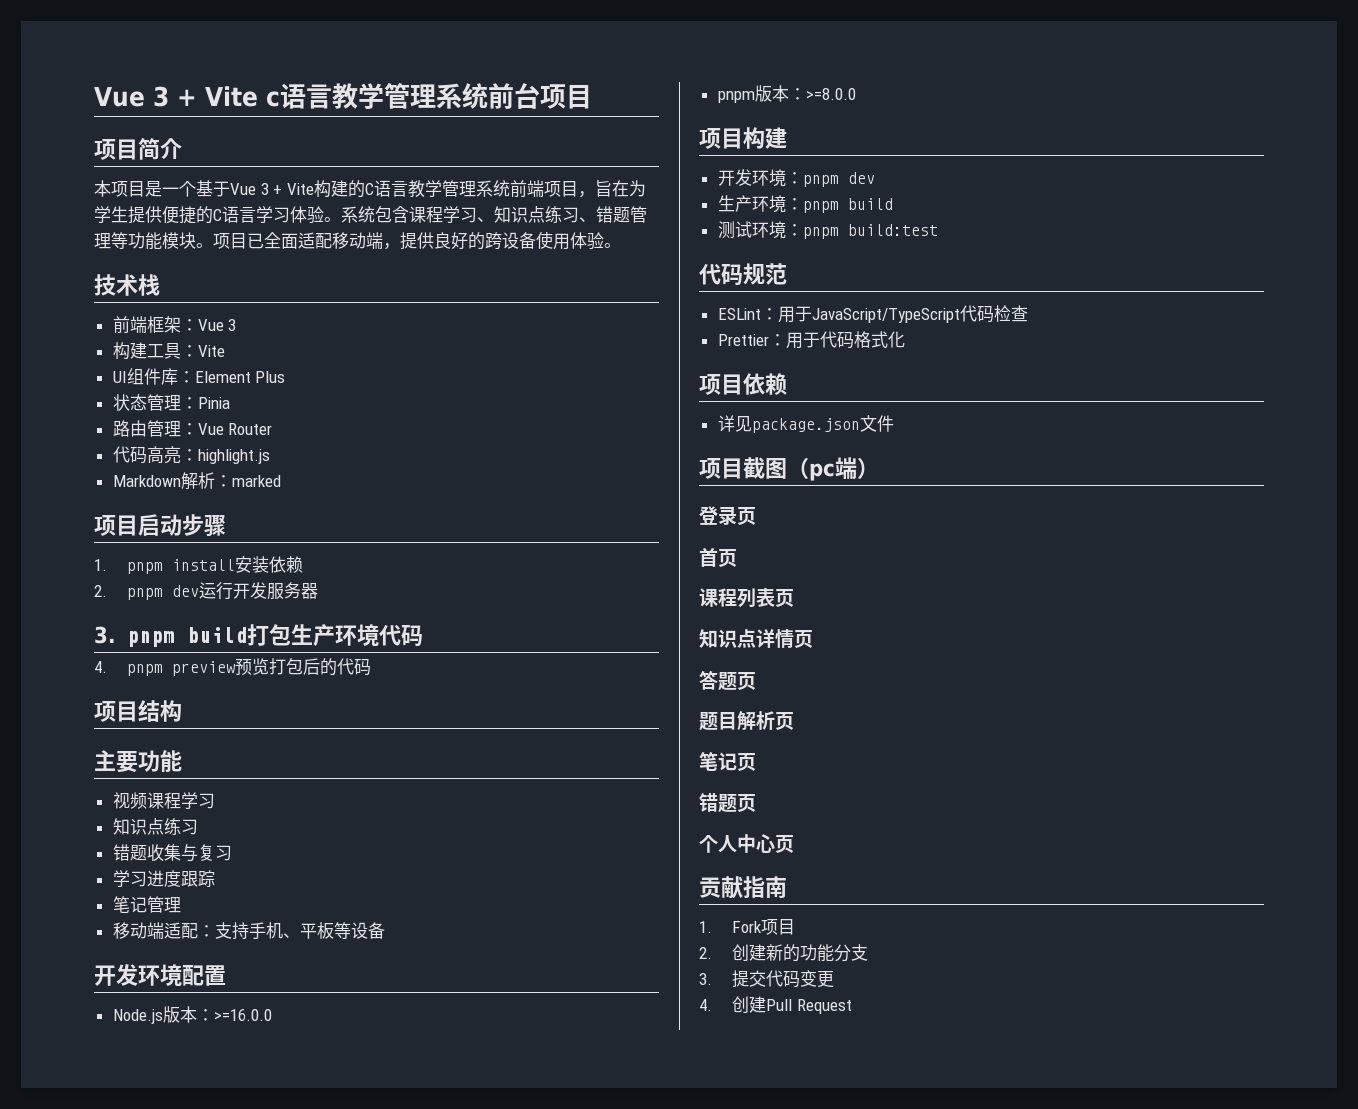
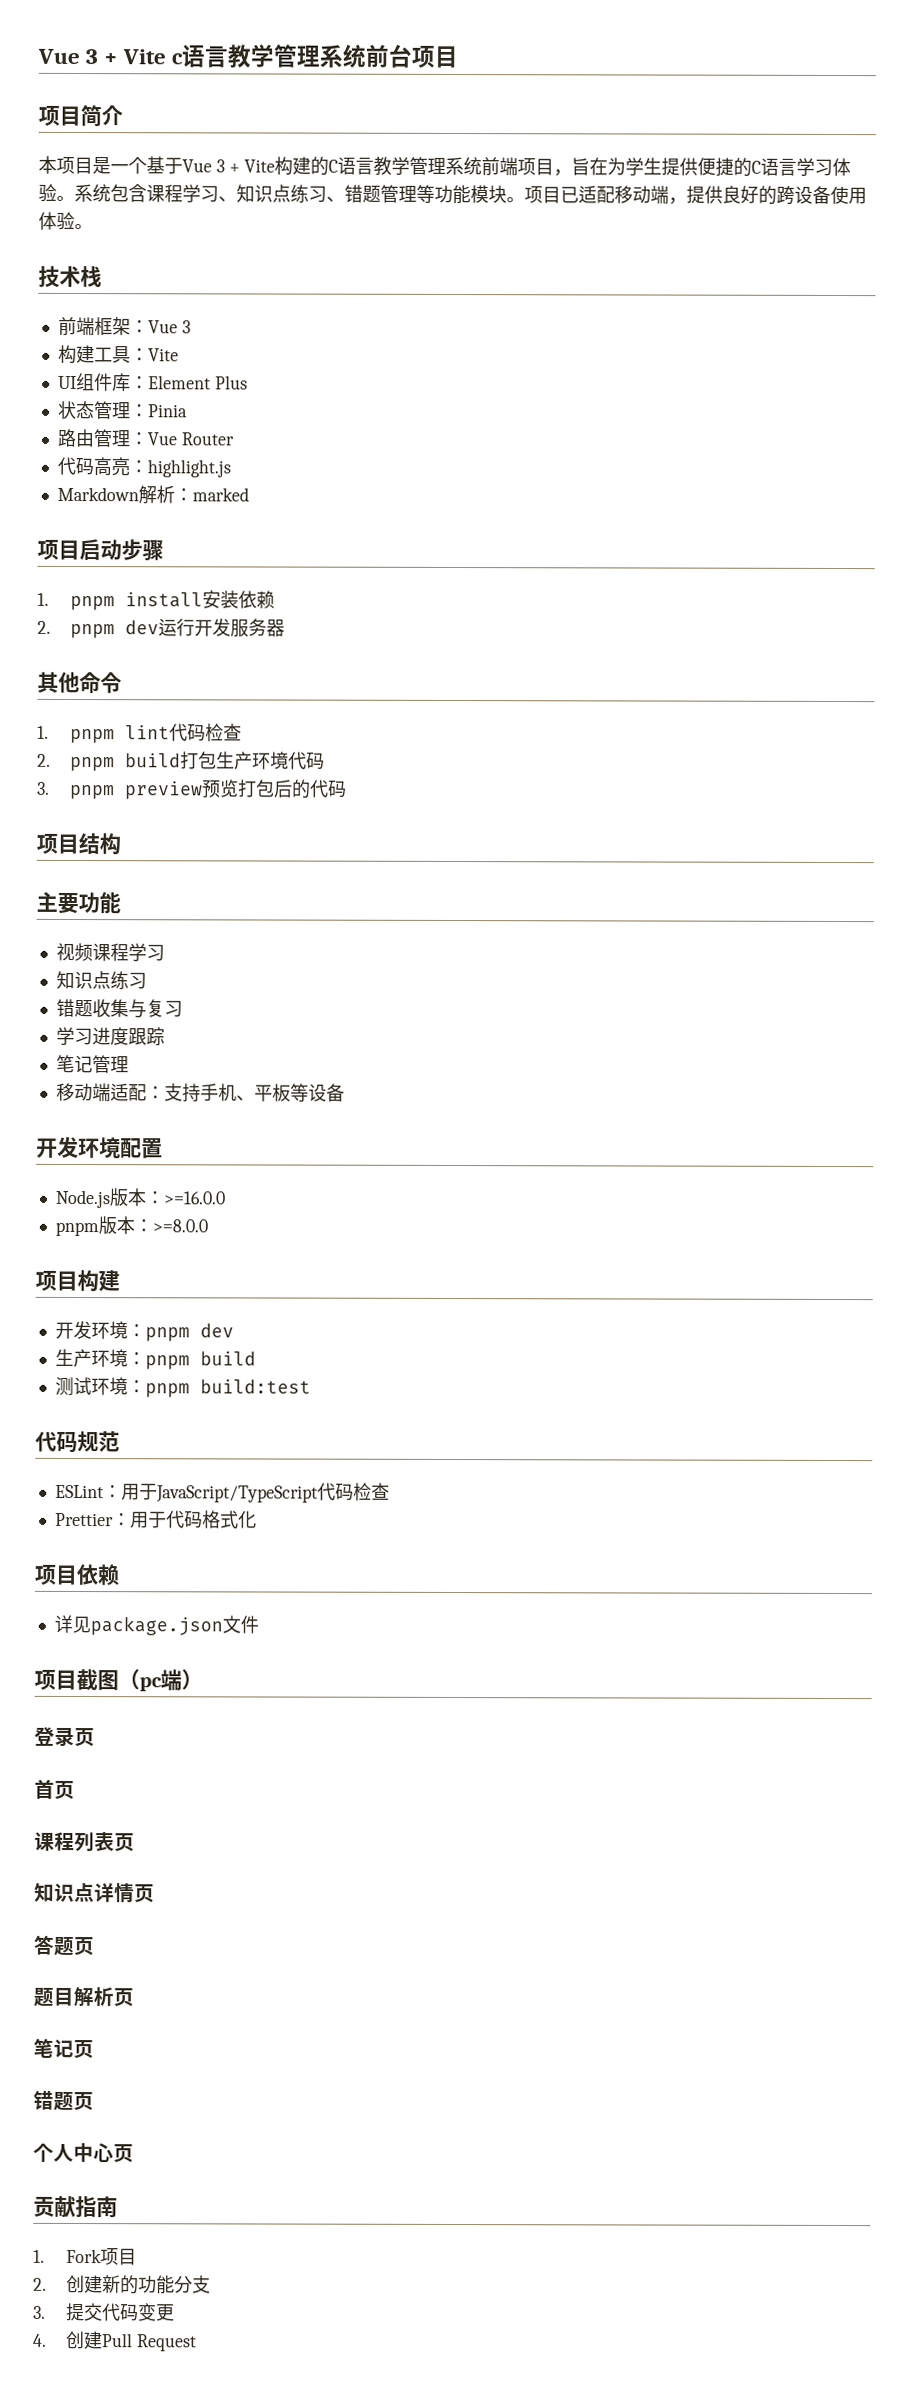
- 项目已全面适配移动端，提供良好的跨设备使用体验。
+ 项目已适配移动端，提供良好的跨设备使用体验。
- 3. pnpm build打包生产环境代码
+ 其他命令
+ 1. pnpm lint代码检查
+ 2. pnpm build打包生产环境代码
- 4. pnpm preview预览打包后的代码
+ 3. pnpm preview预览打包后的代码

